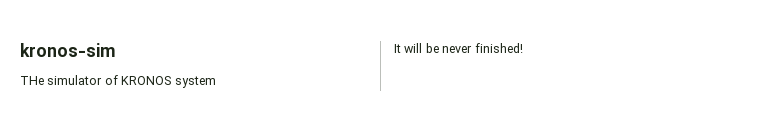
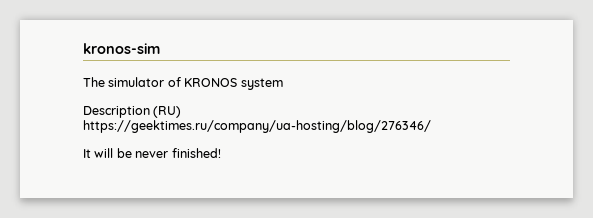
- THe simulator of KRONOS system
+ The simulator of KRONOS system
+ Description (RU) https://geektimes.ru/company/ua-hosting/blog/276346/

